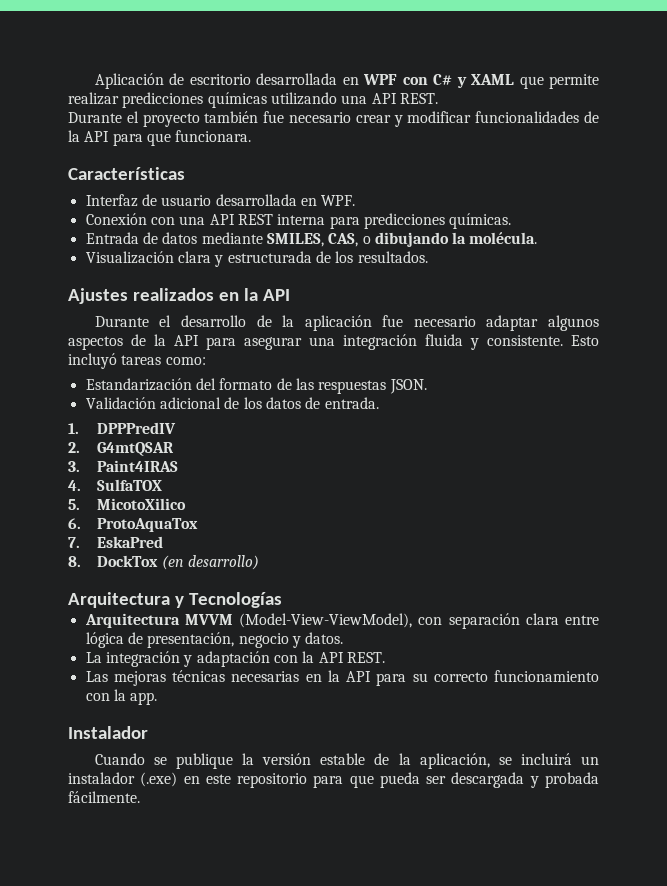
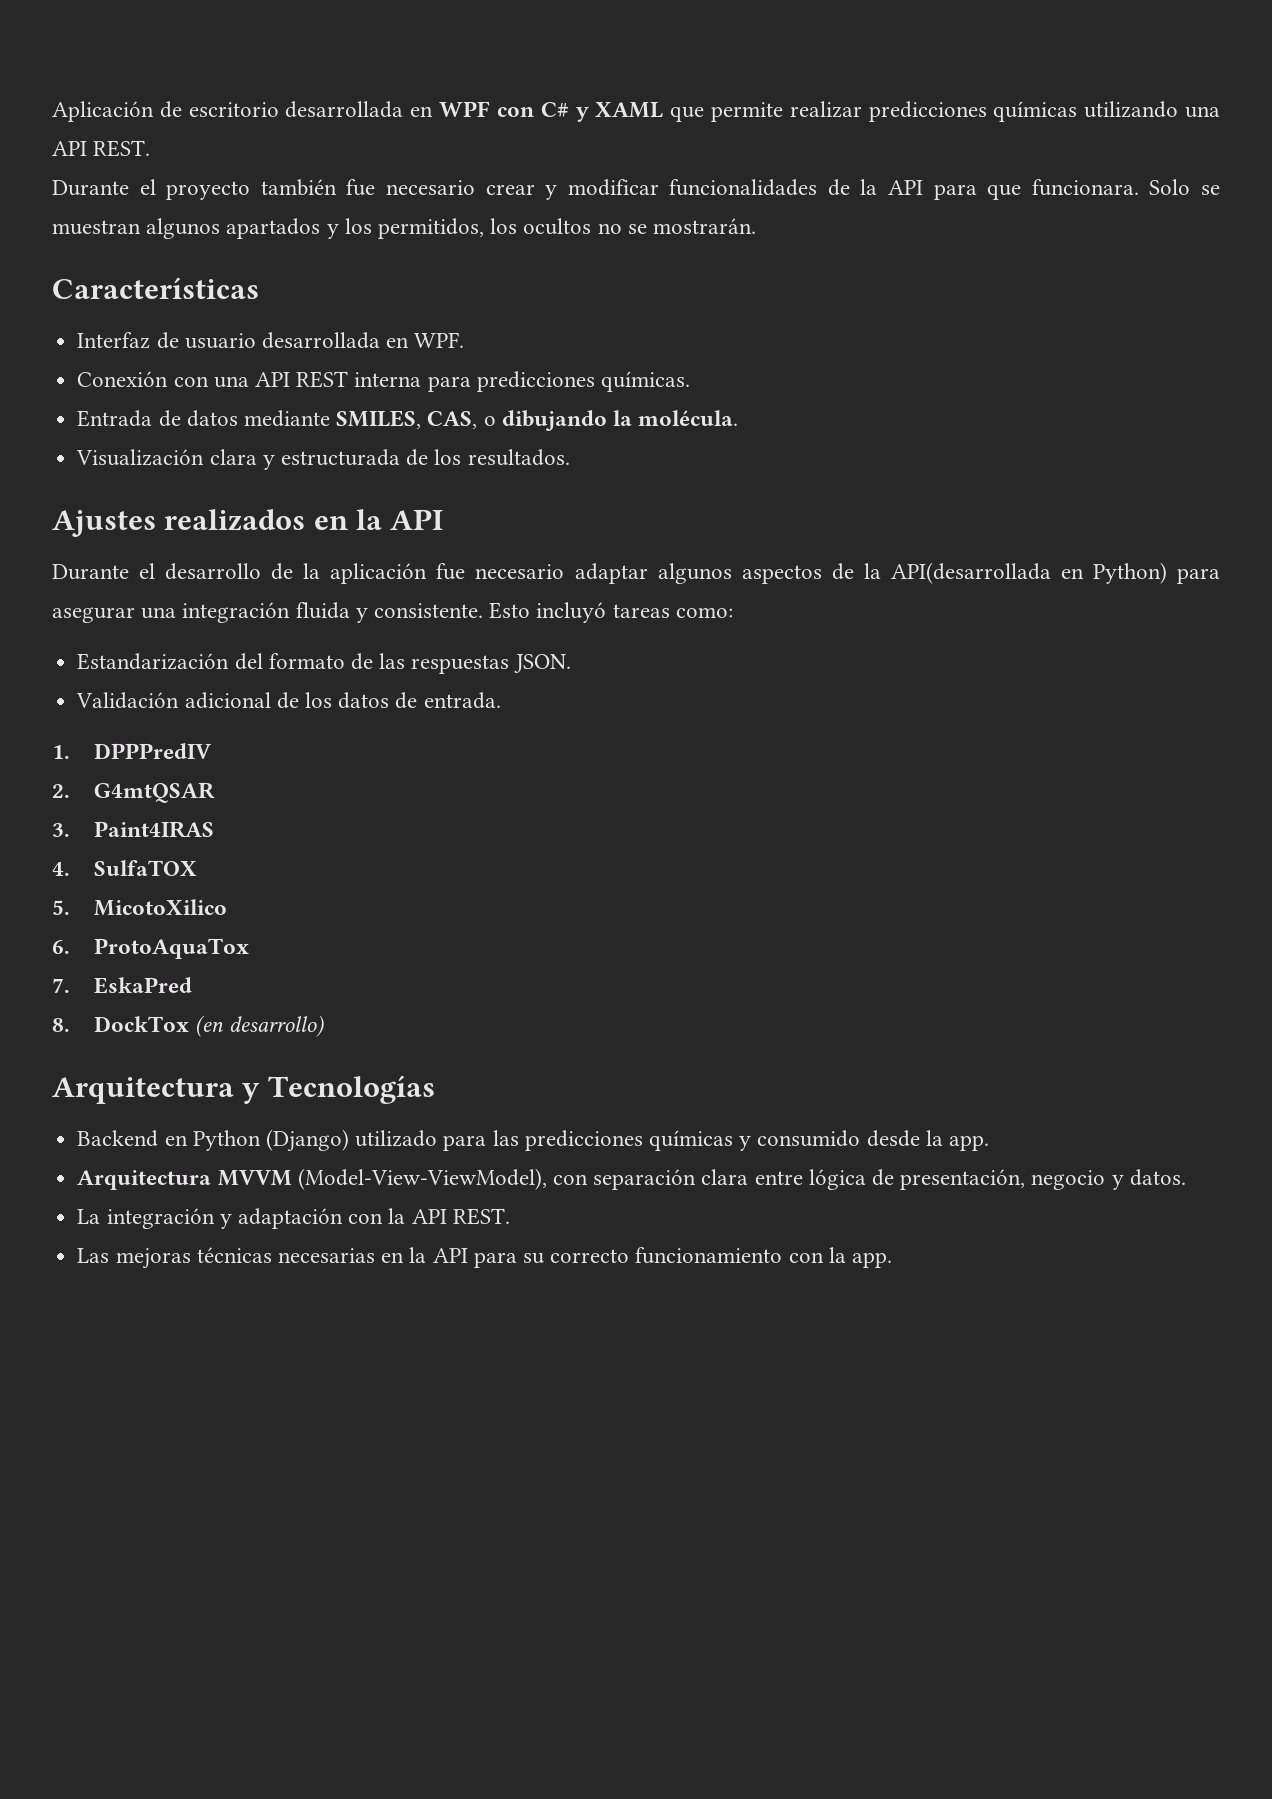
+ Solo se muestran algunos apartados y los permitidos, los ocultos no se mostrarán.
- Durante el desarrollo de la aplicación fue necesario adaptar algunos aspectos de la API para asegurar una integración fluida y consistente.
+ Durante el desarrollo de la aplicación fue necesario adaptar algunos aspectos de la API(desarrollada en Python) para asegurar una integración fluida y consistente.
+ Backend en Python (Django) utilizado para las predicciones químicas y consumido desde la app.
- Instalador
- Cuando se publique la versión estable de la aplicación, se incluirá un instalador (.exe) en este repositorio para que pueda ser descargada y probada fácilmente.

